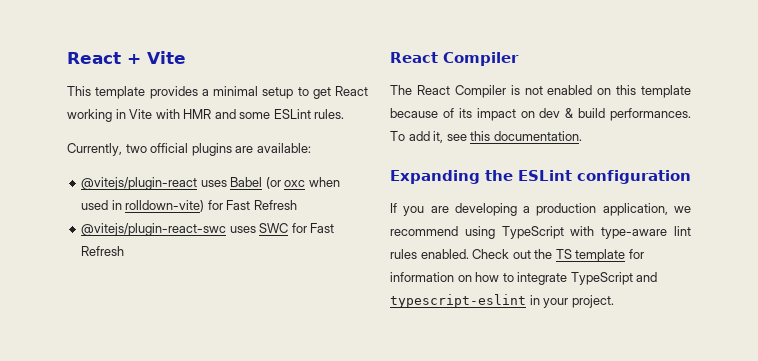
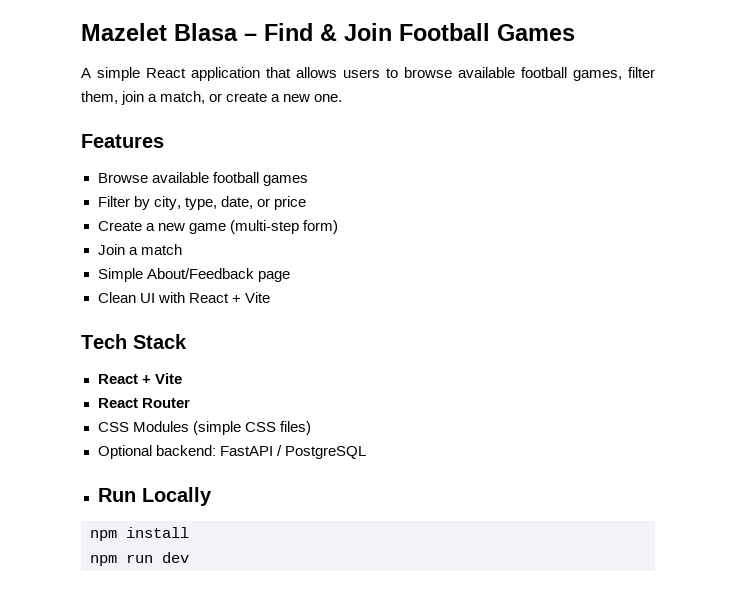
+ Mazelet Blasa – Find & Join Football Games
+ A simple React application that allows users to browse available football games, filter them, join a match, or create a new one.
+ Features
+ Browse available football games
+ Filter by city, type, date, or price
+ Create a new game (multi-step form)
+ Join a match
+ Simple About/Feedback page
+ Clean UI with React + Vite
+ Tech Stack
  React + Vite
- This template provides a minimal setup to get React working in Vite with HMR and some ESLint rules.
- Currently, two official plugins are available:
- @vitejs/plugin-react uses Babel (or oxc when used in rolldown-vite) for Fast Refresh
- @vitejs/plugin-react-swc uses SWC for Fast Refresh
- React Compiler
- The React Compiler is not enabled on this template because of its impact on dev & build performances. To add it, see this documentation.
- Expanding the ESLint configuration
- If you are developing a production application, we recommend using TypeScript with type-aware lint rules enabled. Check out the TS template for information on how to integrate TypeScript and typescript-eslint in your project.
+ React Router
+ CSS Modules (simple CSS files)
+ Optional backend: FastAPI / PostgreSQL
+ Run Locally
+ npm install
+ npm run dev

